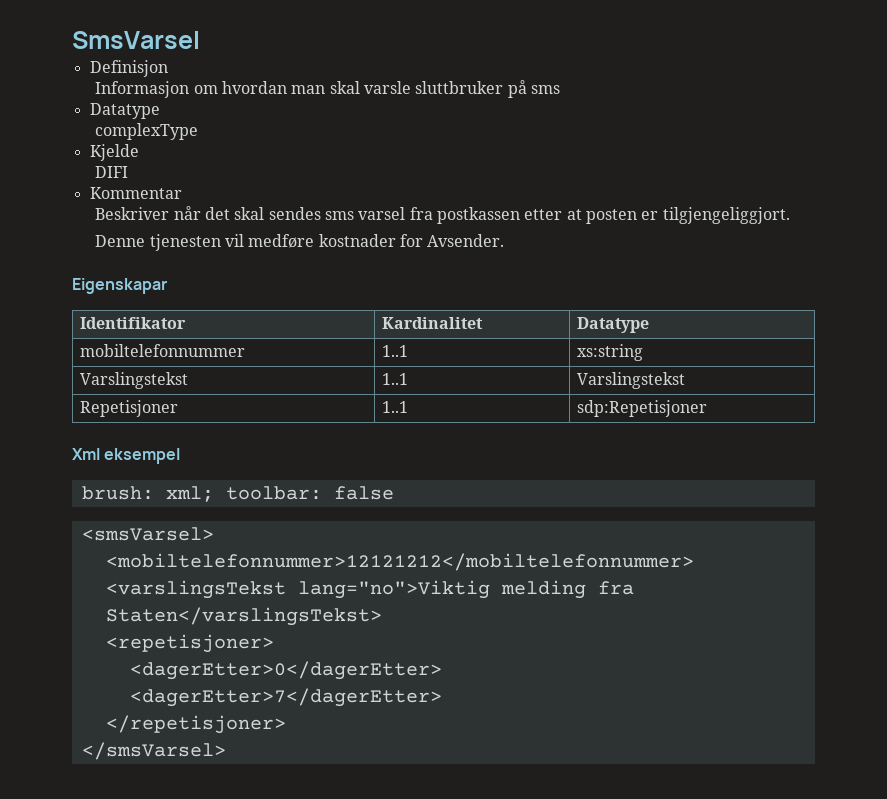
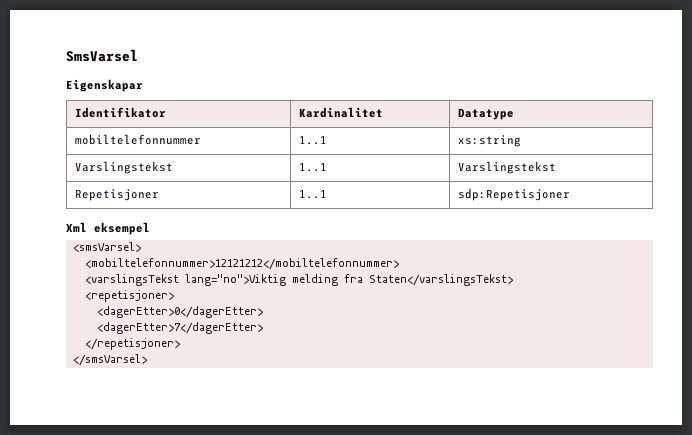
- Definisjon
- Informasjon om hvordan man skal varsle sluttbruker på sms
- Datatype
- complexType
- Kjelde
- DIFI
- Kommentar
- Beskriver når det skal sendes sms varsel fra postkassen etter at posten er tilgjengeliggjort.
- Denne tjenesten vil medføre kostnader for Avsender.
- brush: xml; toolbar: false

